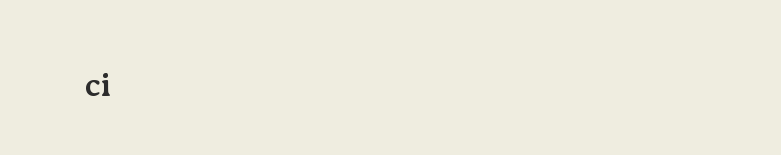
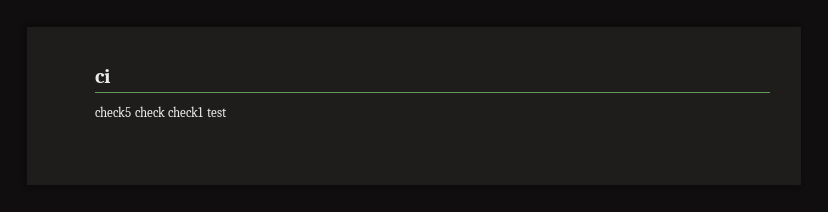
+ check5 check check1 test

